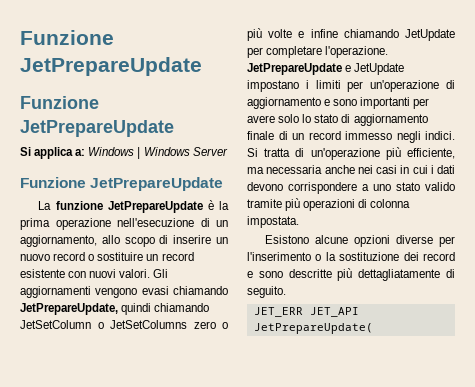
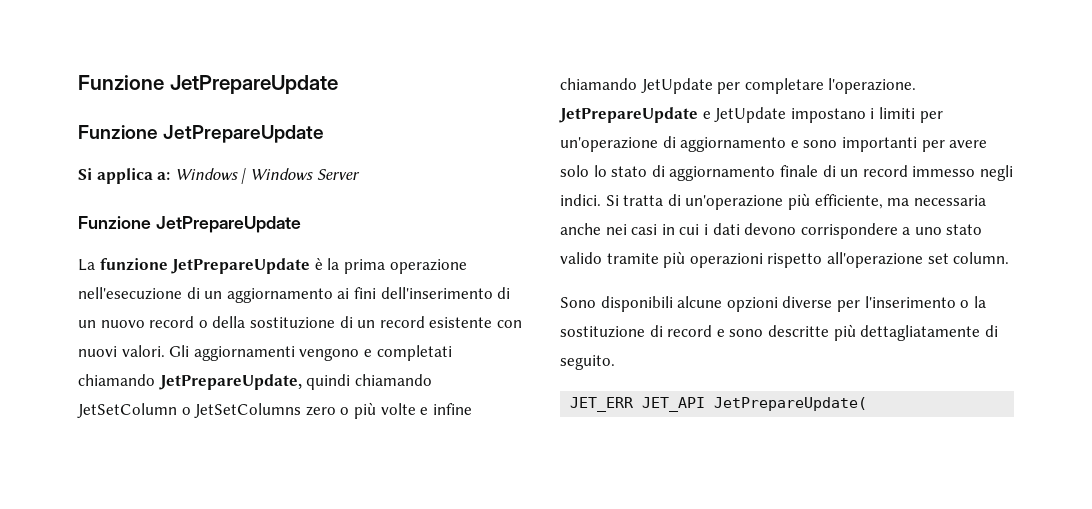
- La funzione JetPrepareUpdate è la prima operazione nell'esecuzione di un aggiornamento, allo scopo di inserire un nuovo record o sostituire un record esistente con nuovi valori.
+ La funzione JetPrepareUpdate è la prima operazione nell'esecuzione di un aggiornamento ai fini dell'inserimento di un nuovo record o della sostituzione di un record esistente con nuovi valori.
- Gli aggiornamenti vengono evasi chiamando JetPrepareUpdate, quindi chiamando JetSetColumn o JetSetColumns zero o più volte e infine chiamando JetUpdate per completare l'operazione.
+ Gli aggiornamenti vengono e completati chiamando JetPrepareUpdate, quindi chiamando JetSetColumn o JetSetColumns zero o più volte e infine chiamando JetUpdate per completare l'operazione.
- Si tratta di un'operazione più efficiente, ma necessaria anche nei casi in cui i dati devono corrispondere a uno stato valido tramite più operazioni di colonna impostata.
- Esistono alcune opzioni diverse per l'inserimento o la sostituzione dei record e sono descritte più dettagliatamente di seguito.
+ Si tratta di un'operazione più efficiente, ma necessaria anche nei casi in cui i dati devono corrispondere a uno stato valido tramite più operazioni rispetto all'operazione set column.
+ Sono disponibili alcune opzioni diverse per l'inserimento o la sostituzione di record e sono descritte più dettagliatamente di seguito.

